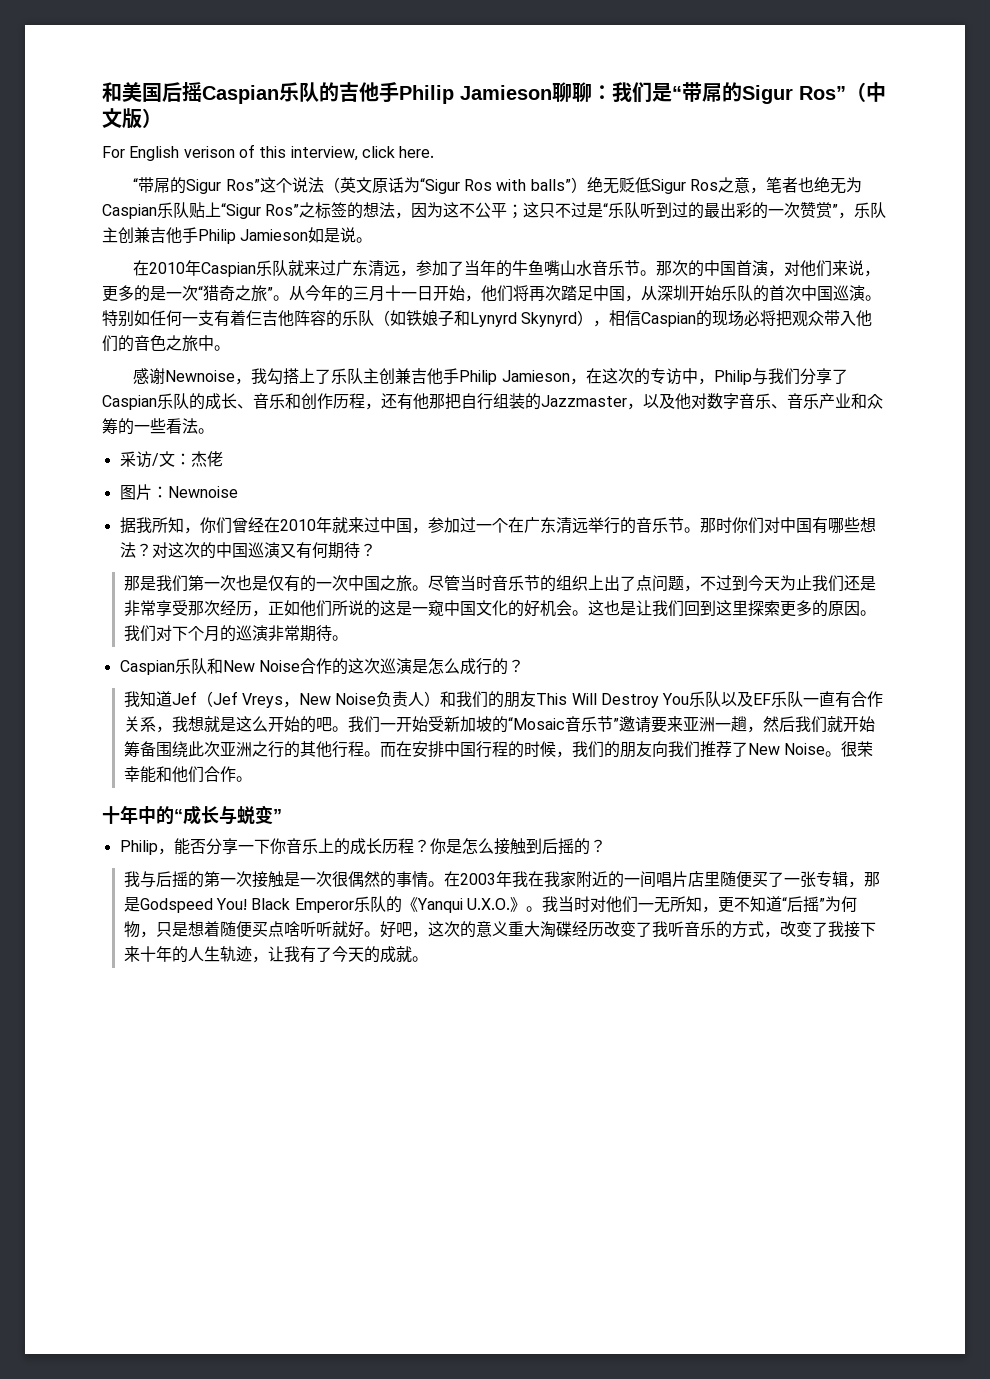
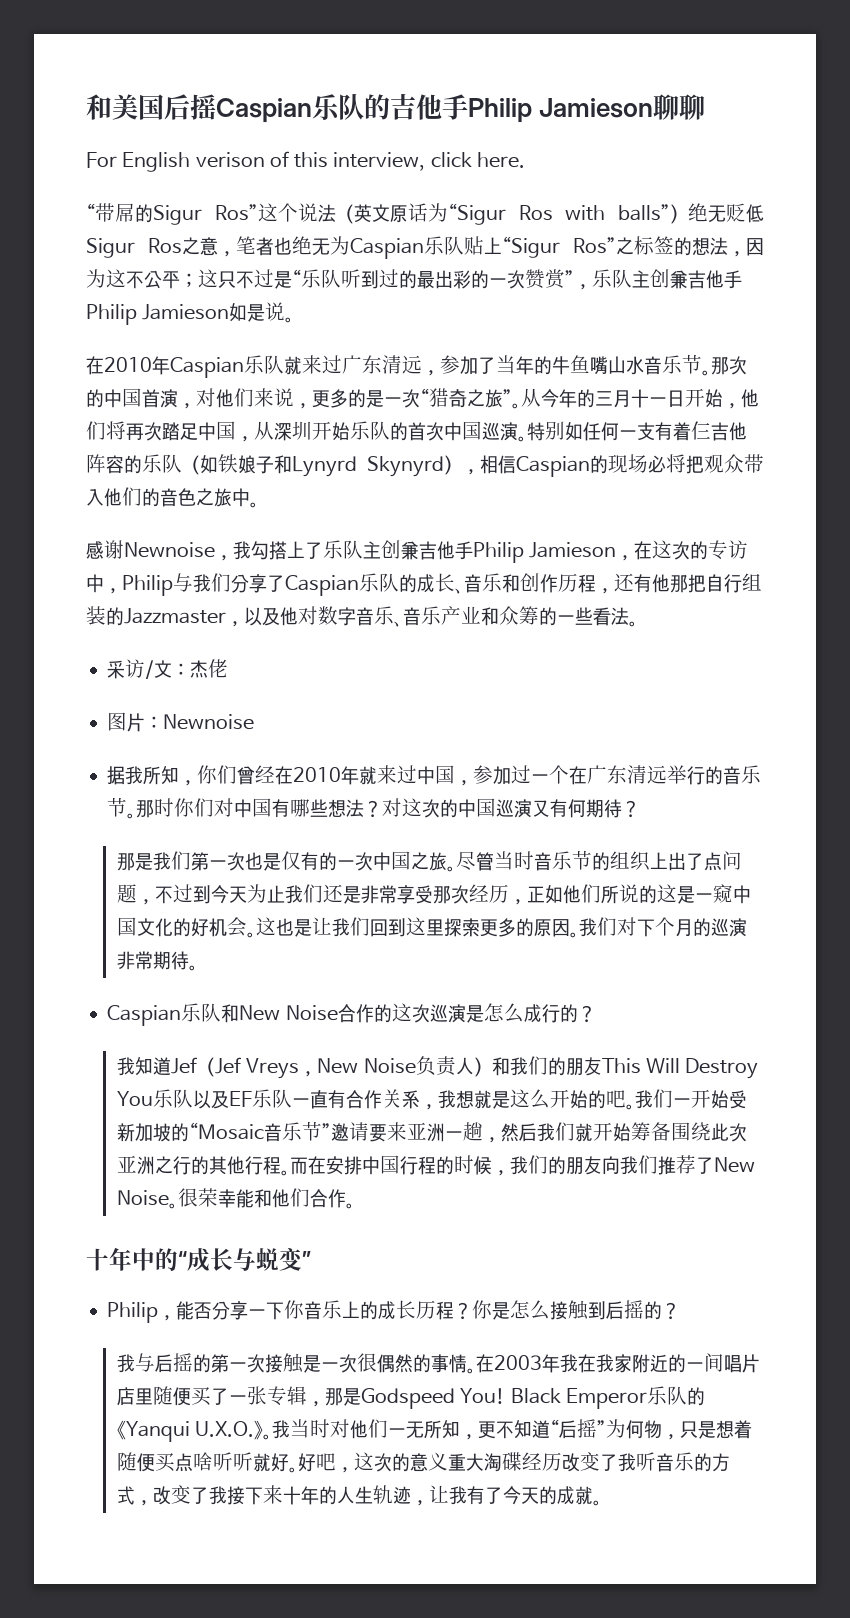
- 和美国后摇Caspian乐队的吉他手Philip Jamieson聊聊：我们是“带屌的Sigur Ros”（中文版）
+ 和美国后摇Caspian乐队的吉他手Philip Jamieson聊聊

